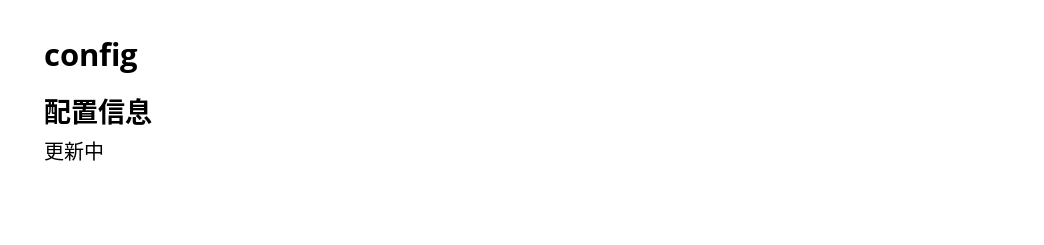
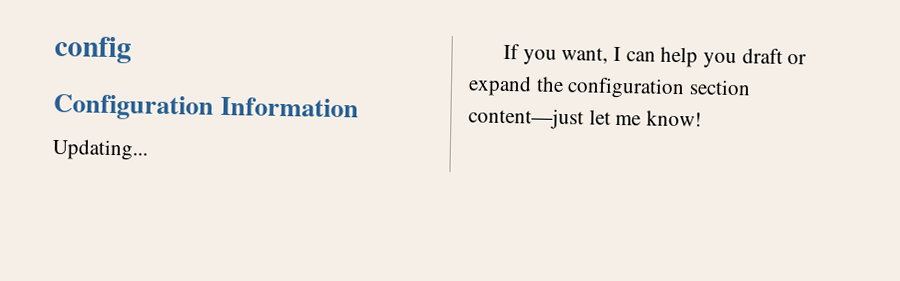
- 配置信息
- 更新中
+ Configuration Information
+ Updating...
+ If you want, I can help you draft or expand the configuration section content—just let me know!

